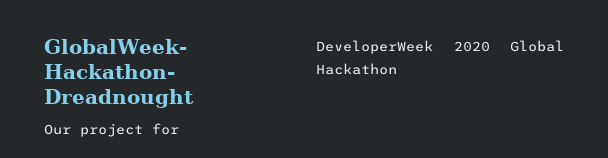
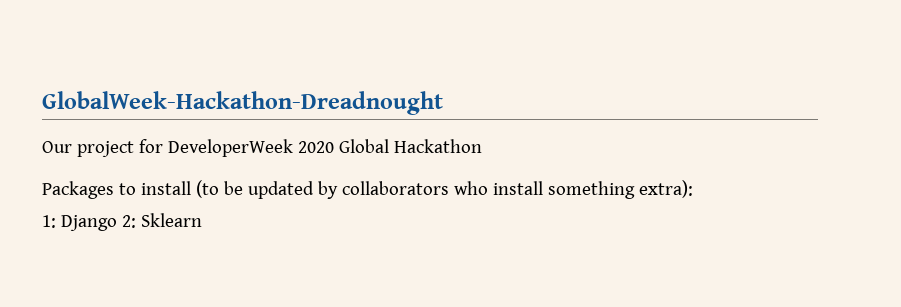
+ Packages to install (to be updated by collaborators who install something extra):
+ 1: Django 2: Sklearn

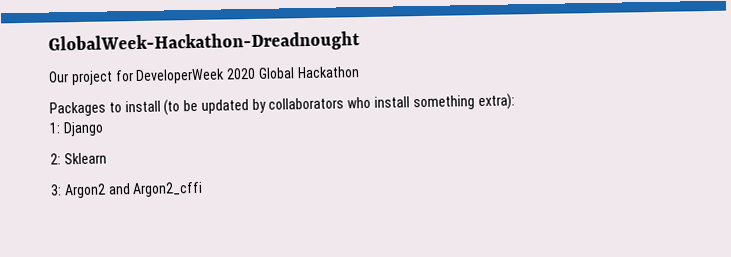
- 1: Django 2: Sklearn
+ 1: Django
+ 2: Sklearn
+ 3: Argon2 and Argon2_cffi

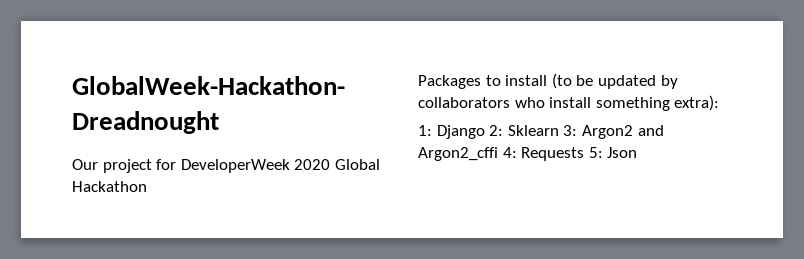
- 1: Django
- 2: Sklearn
- 3: Argon2 and Argon2_cffi
+ 1: Django 2: Sklearn 3: Argon2 and Argon2_cffi 4: Requests 5: Json

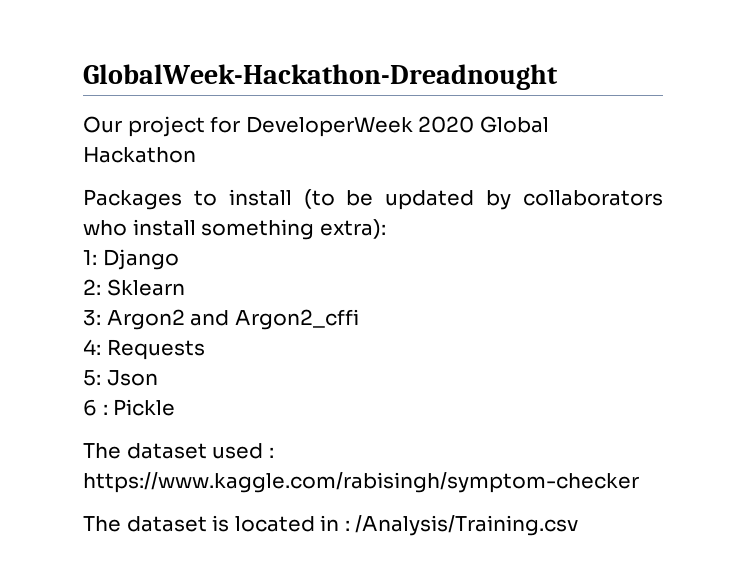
- 1: Django 2: Sklearn 3: Argon2 and Argon2_cffi 4: Requests 5: Json
+ 1: Django
+ 2: Sklearn
+ 3: Argon2 and Argon2_cffi
+ 4: Requests
+ 5: Json
+ 6 : Pickle
+ The dataset used : https://www.kaggle.com/rabisingh/symptom-checker
+ The dataset is located in : /Analysis/Training.csv

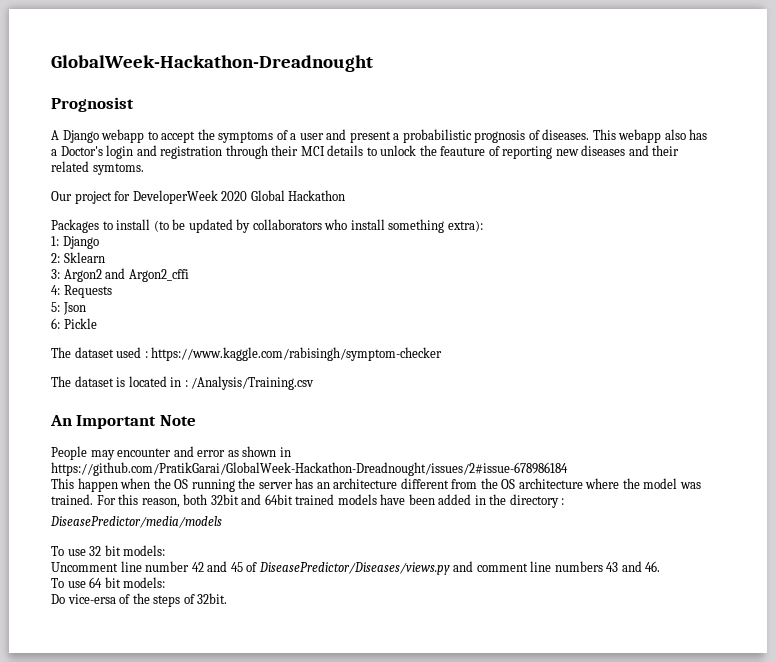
+ Prognosist
+ A Django webapp to accept the symptoms of a user and present a probabilistic prognosis of diseases. This webapp also has a Doctor's login and registration through their MCI details to unlock the feauture of reporting new diseases and their related symtoms.
- 6 : Pickle
+ 6: Pickle
+ An Important Note
+ People may encounter and error as shown in https://github.com/PratikGarai/GlobalWeek-Hackathon-Dreadnought/issues/2#issue-678986184
+ This happen when the OS running the server has an architecture different from the OS architecture where the model was trained. For this reason, both 32bit and 64bit trained models have been added in the directory :
+ DiseasePredictor/media/models
+ To use 32 bit models:
+ Uncomment line number 42 and 45 of DiseasePredictor/Diseases/views.py and comment line numbers 43 and 46.
+ To use 64 bit models:
+ Do vice-ersa of the steps of 32bit.

